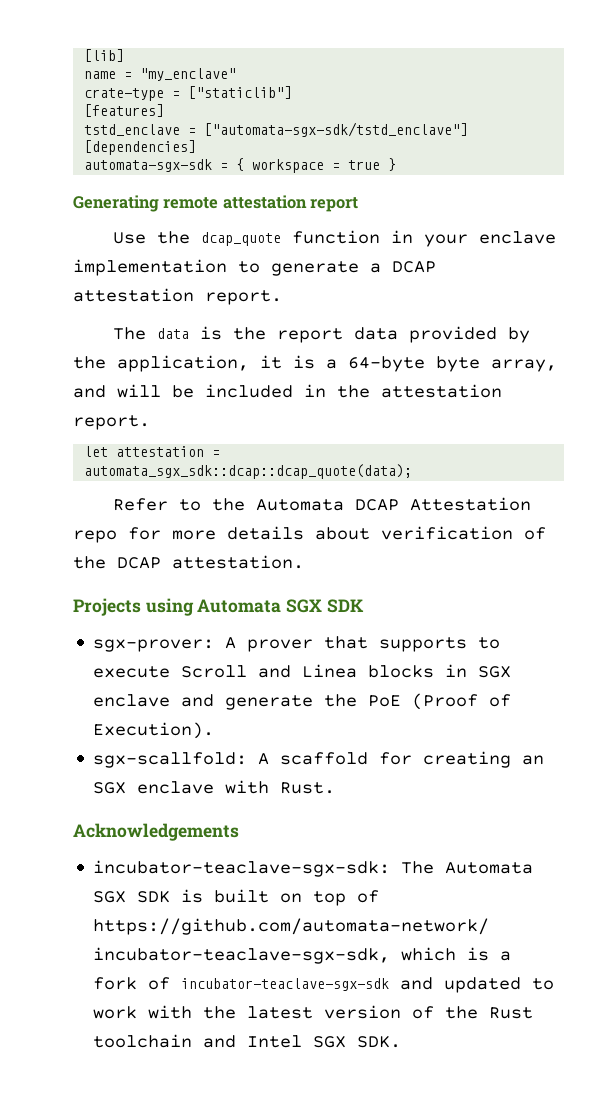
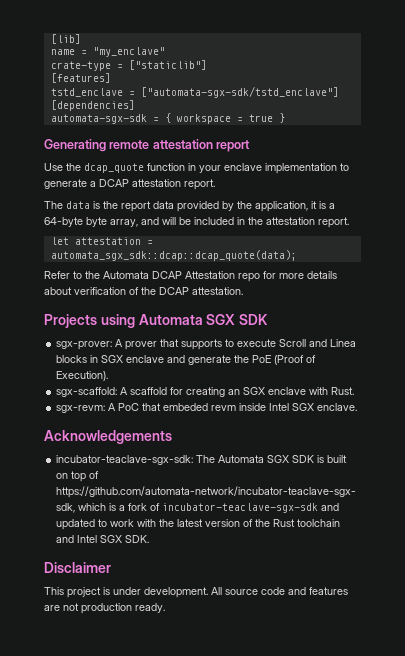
- sgx-scallfold: A scaffold for creating an SGX enclave with Rust.
+ sgx-scaffold: A scaffold for creating an SGX enclave with Rust.
+ sgx-revm: A PoC that embeded revm inside Intel SGX enclave.
+ Disclaimer
+ This project is under development. All source code and features are not production ready.

